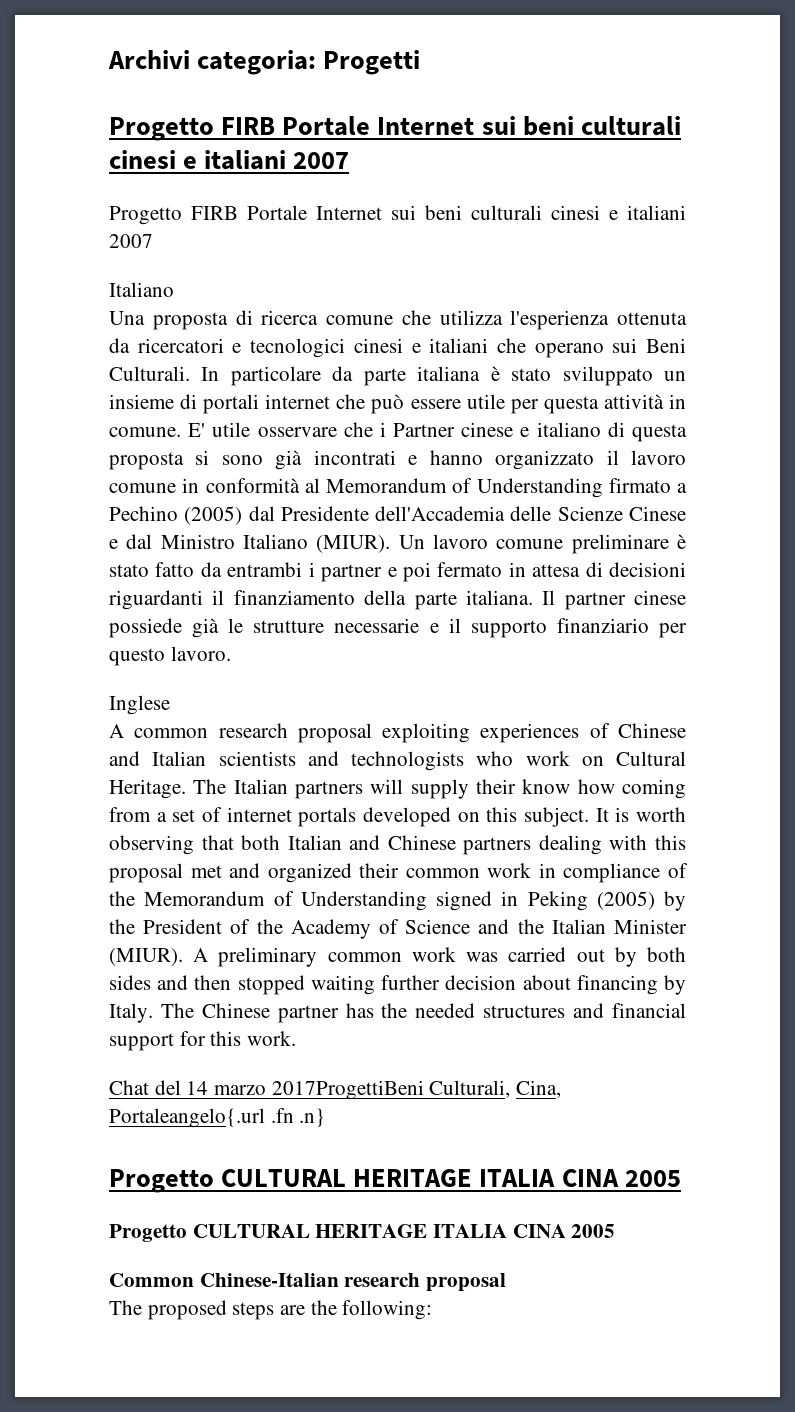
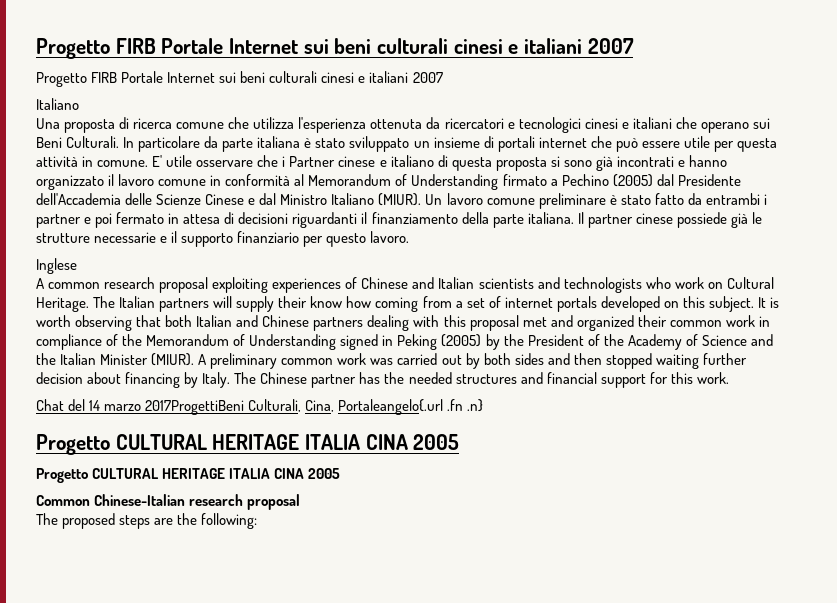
- Archivi categoria: Progetti

